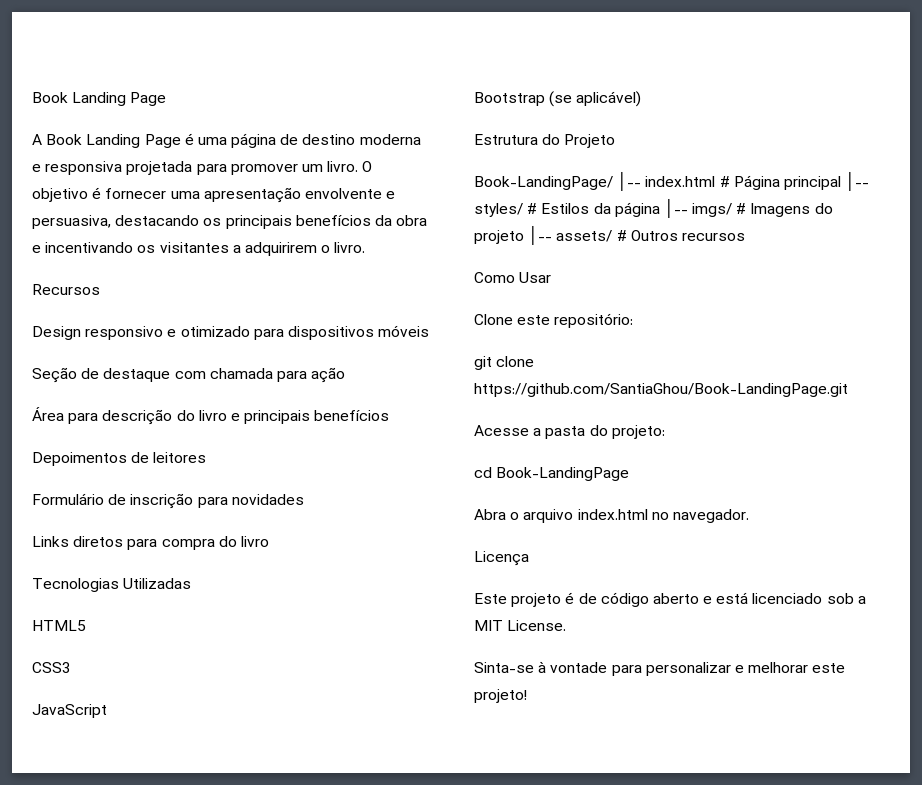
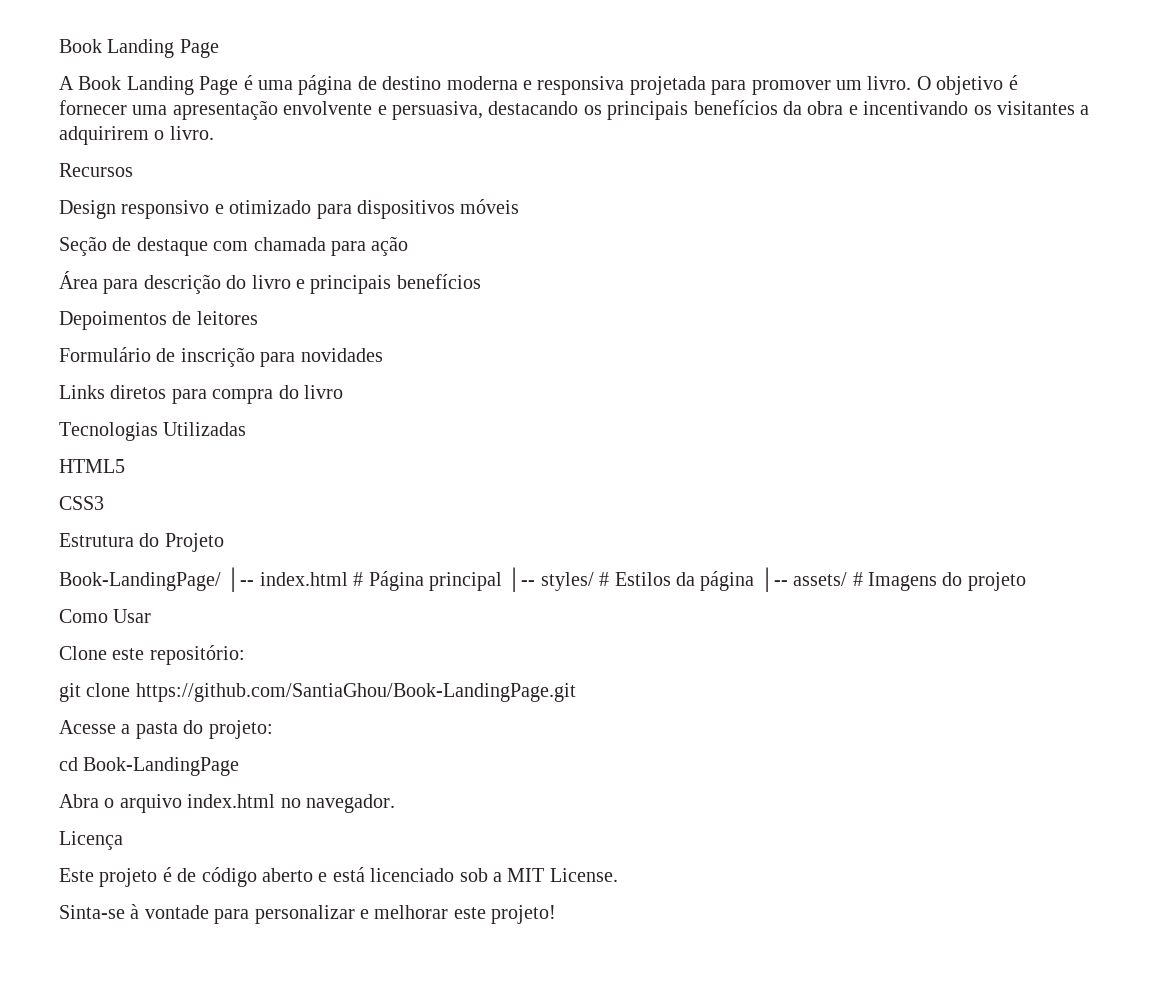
- JavaScript
- Bootstrap (se aplicável)
- Book-LandingPage/ │-- index.html # Página principal │-- styles/ # Estilos da página │-- imgs/ # Imagens do projeto │-- assets/ # Outros recursos
+ Book-LandingPage/ │-- index.html # Página principal │-- styles/ # Estilos da página │-- assets/ # Imagens do projeto

